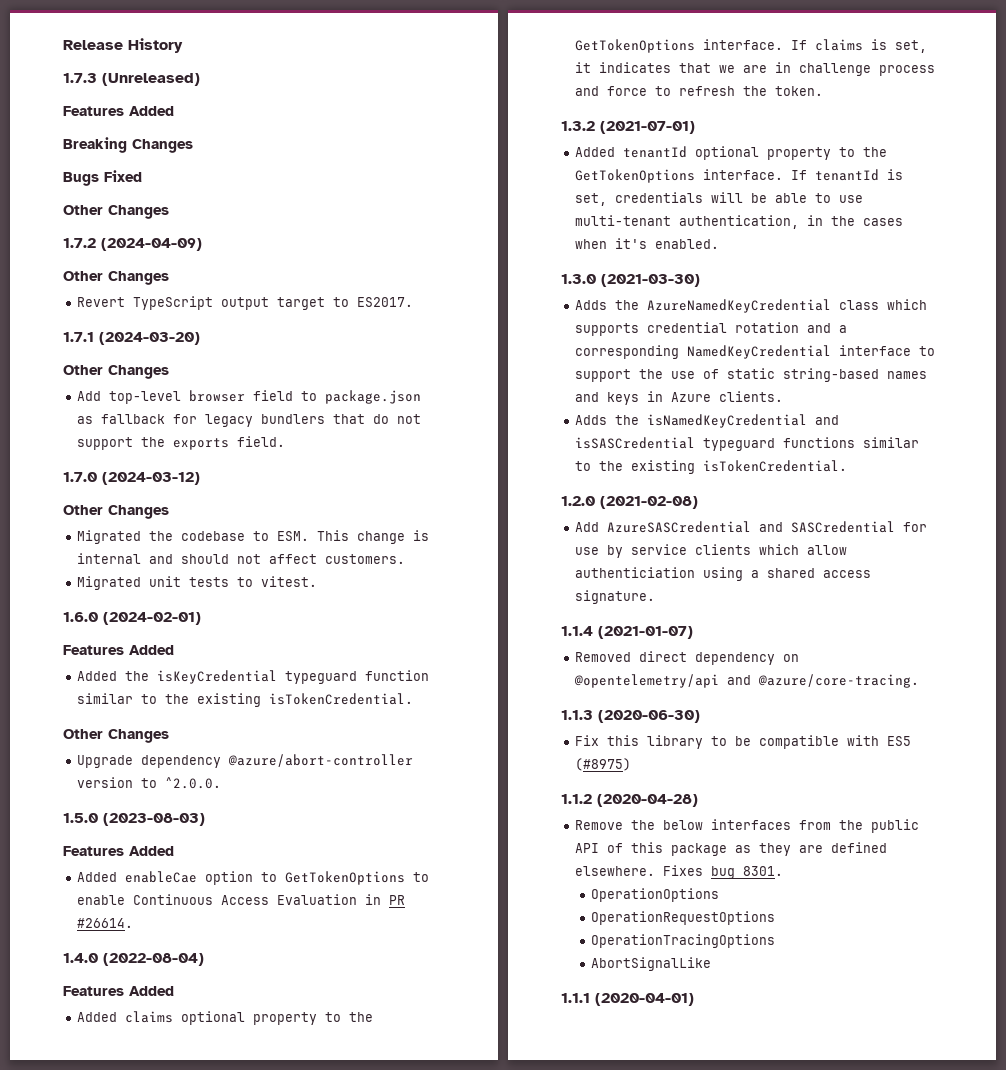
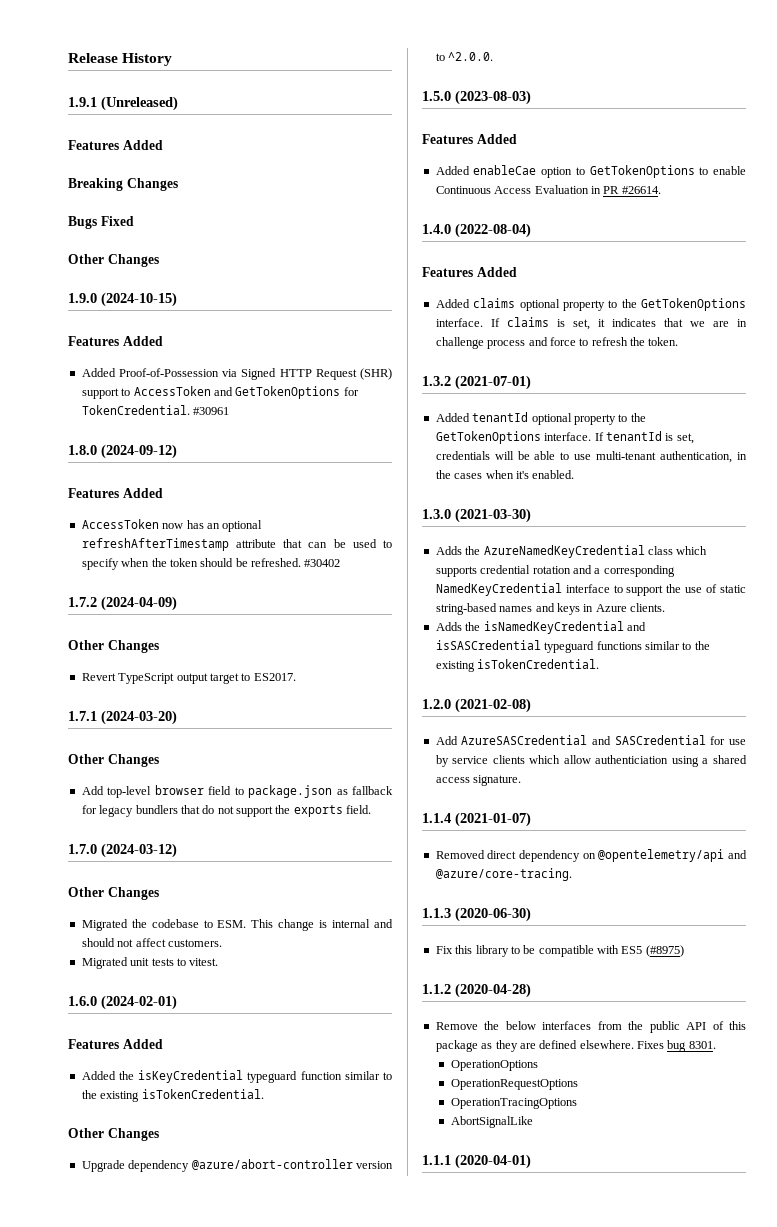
- 1.7.3 (Unreleased)
+ 1.9.1 (Unreleased)
+ 1.9.0 (2024-10-15)
+ Features Added
+ Added Proof-of-Possession via Signed HTTP Request (SHR) support to AccessToken and GetTokenOptions for TokenCredential. #30961
+ 1.8.0 (2024-09-12)
+ Features Added
+ AccessToken now has an optional refreshAfterTimestamp attribute that can be used to specify when the token should be refreshed. #30402

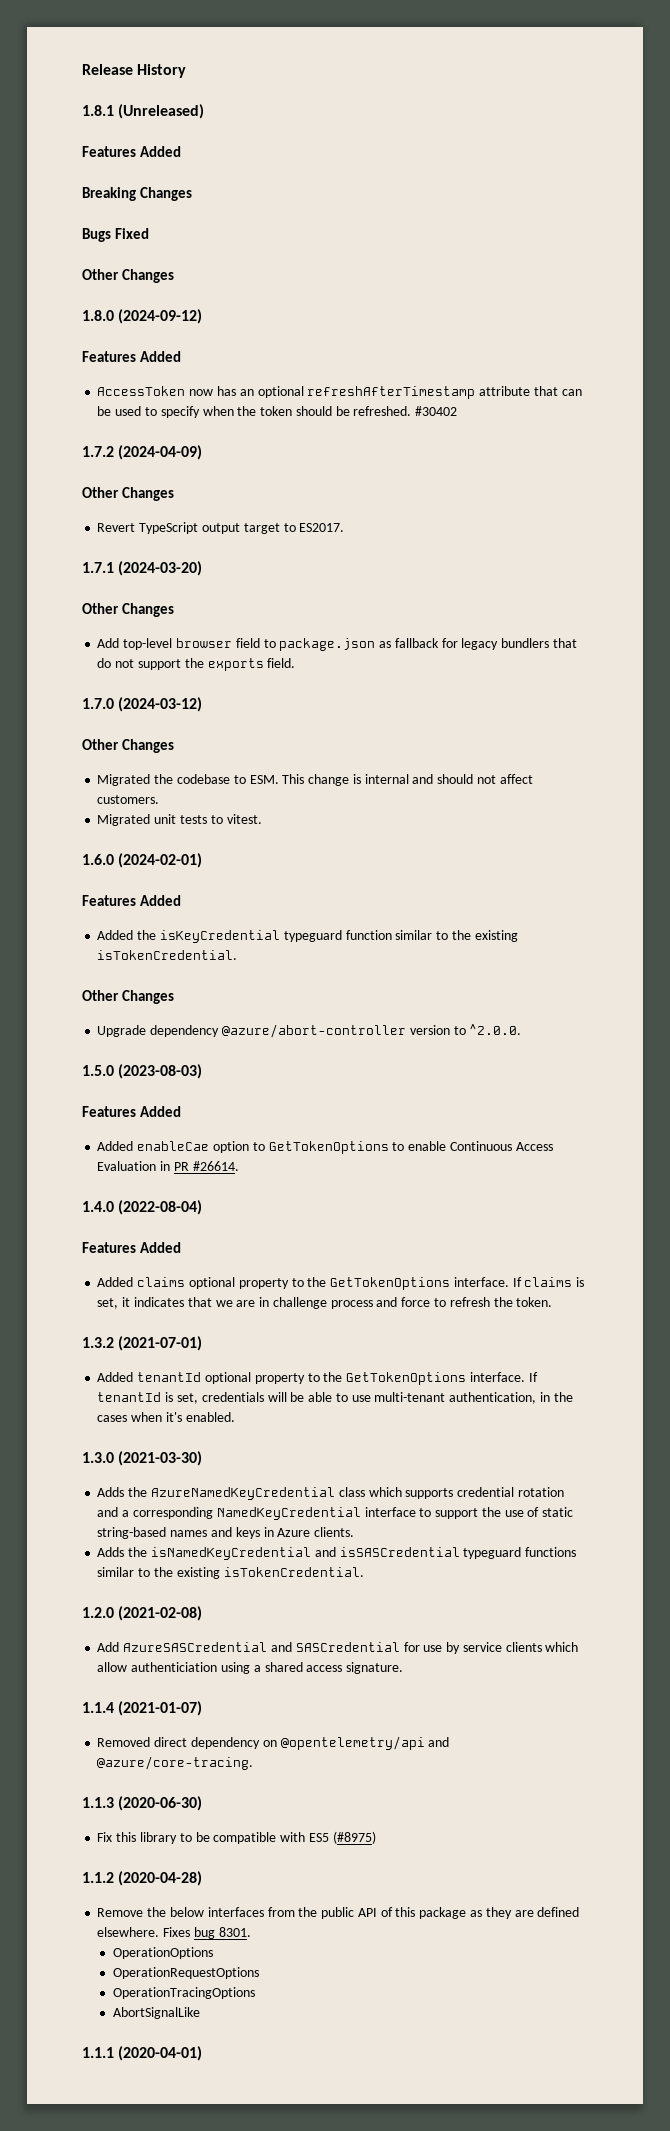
- 1.9.1 (Unreleased)
+ 1.8.1 (Unreleased)
- 1.9.0 (2024-10-15)
- Features Added
- Added Proof-of-Possession via Signed HTTP Request (SHR) support to AccessToken and GetTokenOptions for TokenCredential. #30961

